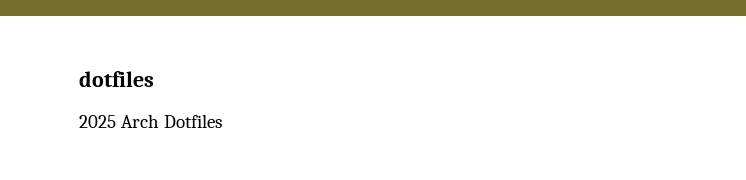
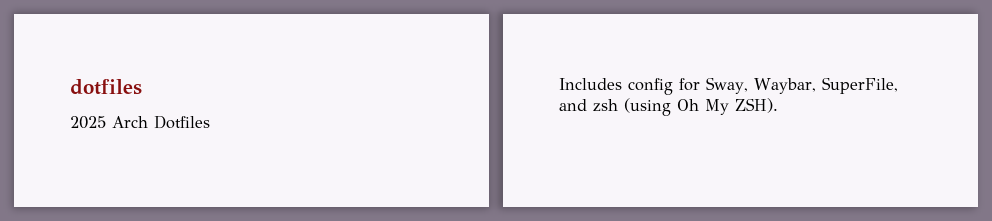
+ Includes config for Sway, Waybar, SuperFile, and zsh (using Oh My ZSH).

